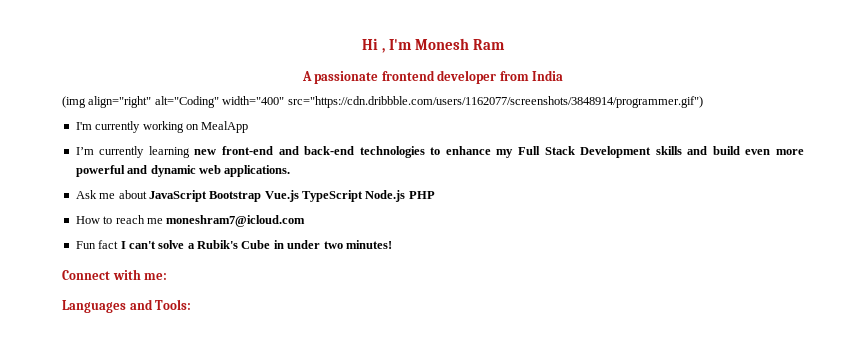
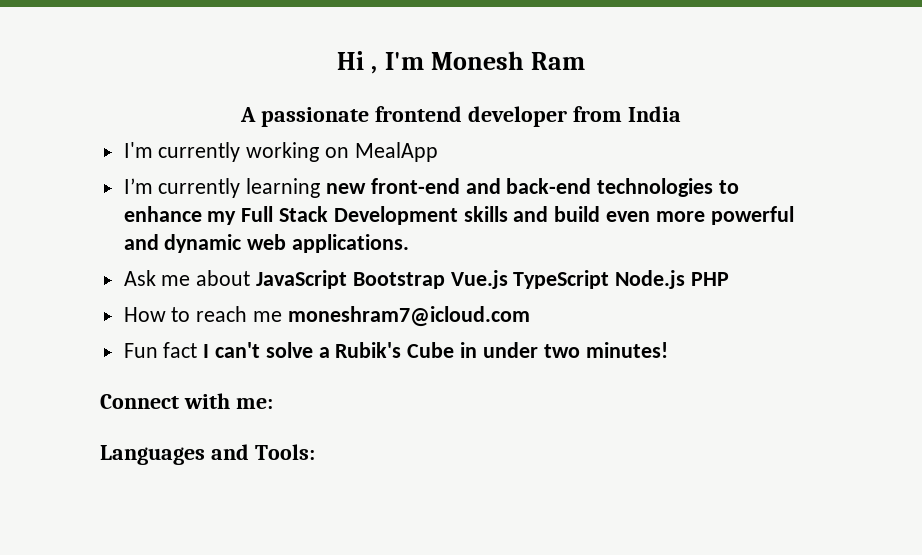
- (img align="right" alt="Coding" width="400" src="https://cdn.dribbble.com/users/1162077/screenshots/3848914/programmer.gif")

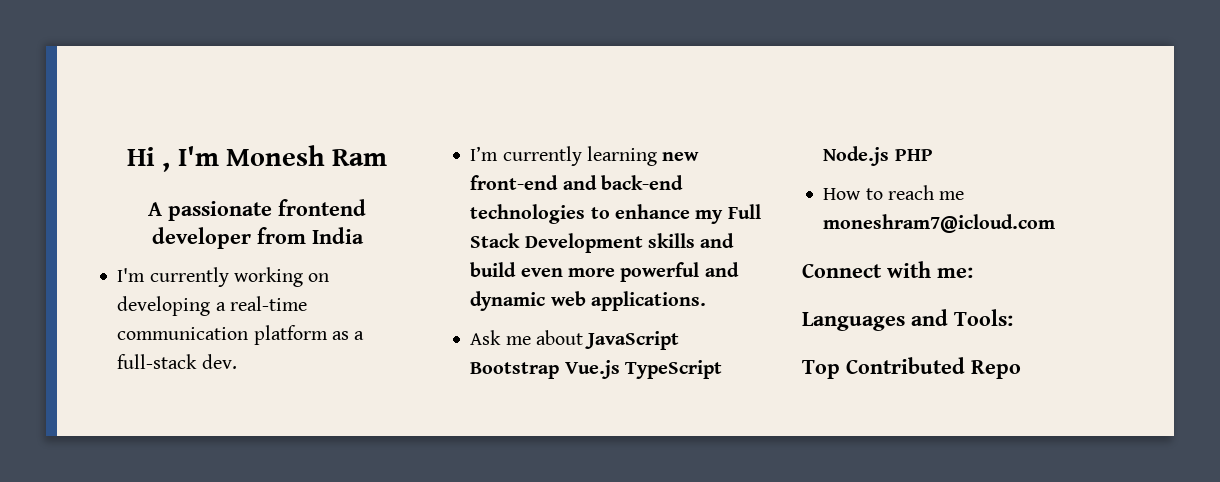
- I'm currently working on MealApp
+ I'm currently working on developing a real-time communication platform as a full-stack dev.
- Fun fact I can't solve a Rubik's Cube in under two minutes!
+ Top Contributed Repo

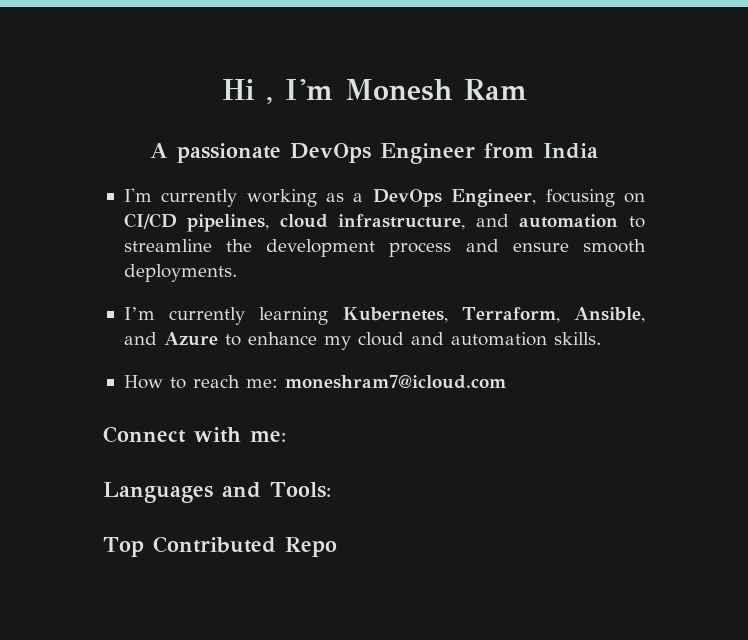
- A passionate frontend developer from India
+ A passionate DevOps Engineer from India
- I'm currently working on developing a real-time communication platform as a full-stack dev.
- I’m currently learning new front-end and back-end technologies to enhance my Full Stack Development skills and build even more powerful and dynamic web applications.
- Ask me about JavaScript Bootstrap Vue.js TypeScript Node.js PHP
+ I'm currently working as a DevOps Engineer, focusing on CI/CD pipelines, cloud infrastructure, and automation to streamline the development process and ensure smooth deployments.
+ I’m currently learning Kubernetes, Terraform, Ansible, and Azure to enhance my cloud and automation skills.
- How to reach me moneshram7@icloud.com
+ How to reach me: moneshram7@icloud.com

